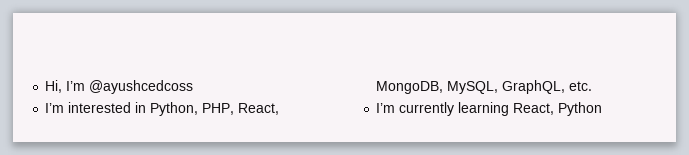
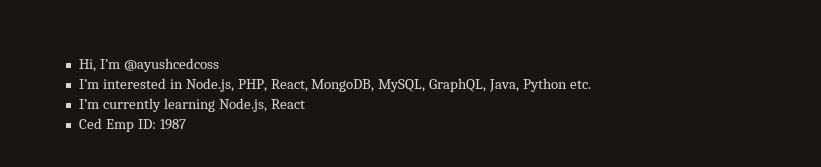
- I’m interested in Python, PHP, React, MongoDB, MySQL, GraphQL, etc.
+ I’m interested in Node.js, PHP, React, MongoDB, MySQL, GraphQL, Java, Python etc.
- I’m currently learning React, Python
+ I’m currently learning Node.js, React
+ Ced Emp ID: 1987

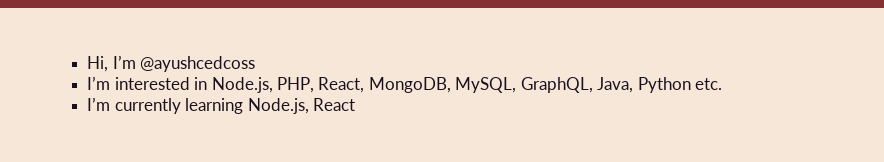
- Ced Emp ID: 1987

